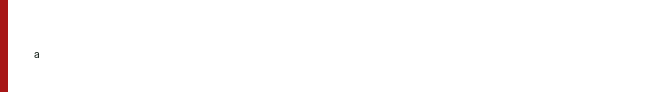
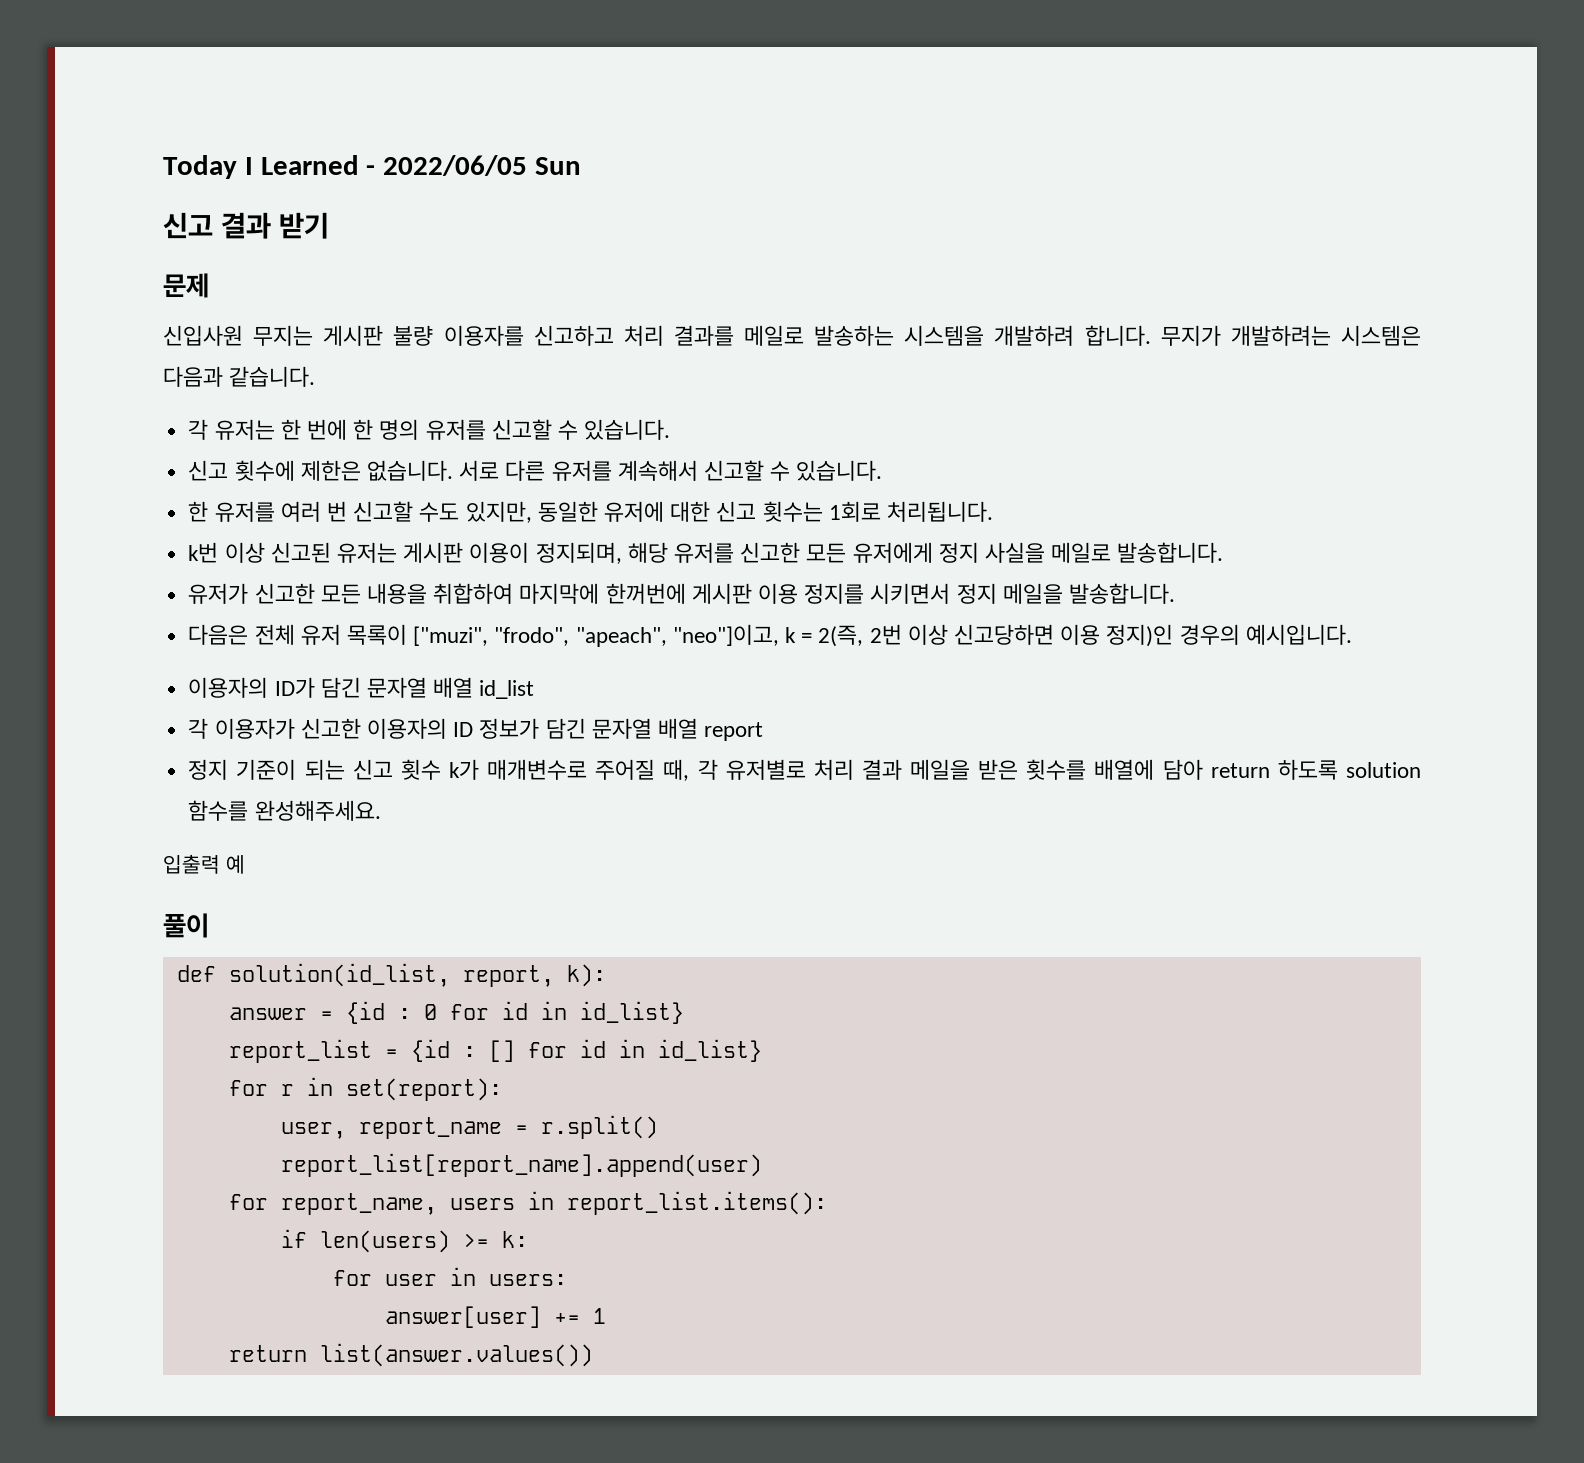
- a
+ Today I Learned - 2022/06/05 Sun
+ 신고 결과 받기
+ 문제
+ 신입사원 무지는 게시판 불량 이용자를 신고하고 처리 결과를 메일로 발송하는 시스템을 개발하려 합니다. 무지가 개발하려는 시스템은 다음과 같습니다.
+ 각 유저는 한 번에 한 명의 유저를 신고할 수 있습니다.
+ 신고 횟수에 제한은 없습니다. 서로 다른 유저를 계속해서 신고할 수 있습니다.
+ 한 유저를 여러 번 신고할 수도 있지만, 동일한 유저에 대한 신고 횟수는 1회로 처리됩니다.
+ k번 이상 신고된 유저는 게시판 이용이 정지되며, 해당 유저를 신고한 모든 유저에게 정지 사실을 메일로 발송합니다.
+ 유저가 신고한 모든 내용을 취합하여 마지막에 한꺼번에 게시판 이용 정지를 시키면서 정지 메일을 발송합니다.
+ 다음은 전체 유저 목록이 ["muzi", "frodo", "apeach", "neo"]이고, k = 2(즉, 2번 이상 신고당하면 이용 정지)인 경우의 예시입니다.
+ 이용자의 ID가 담긴 문자열 배열 id_list
+ 각 이용자가 신고한 이용자의 ID 정보가 담긴 문자열 배열 report
+ 정지 기준이 되는 신고 횟수 k가 매개변수로 주어질 때, 각 유저별로 처리 결과 메일을 받은 횟수를 배열에 담아 return 하도록 solution 함수를 완성해주세요.
+ 입출력 예
+ 풀이
+ def solution(id_list, report, k):
+ answer = {id : 0 for id in id_list}
+ report_list = {id : [] for id in id_list}
+ for r in set(report):
+ user, report_name = r.split()
+ report_list[report_name].append(user)
+ for report_name, users in report_list.items():
+ if len(users) >= k:
+ for user in users:
+ answer[user] += 1
+ return list(answer.values())

